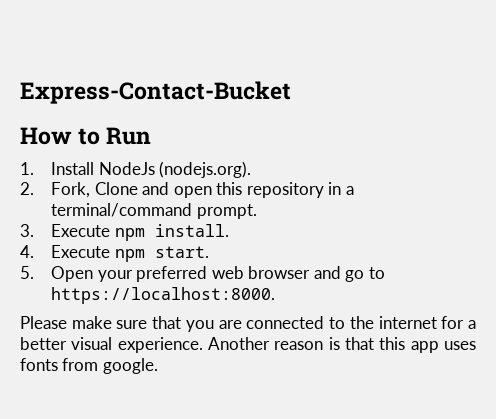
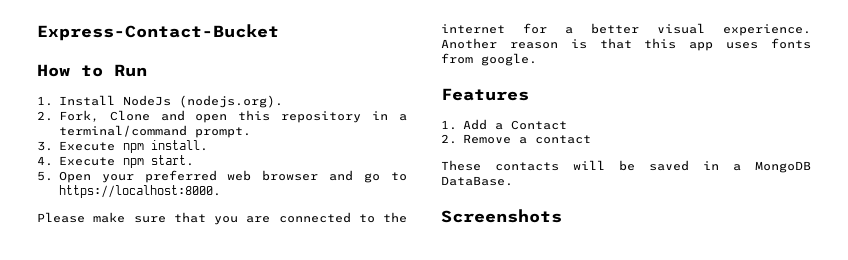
+ Features
+ 1. Add a Contact
+ 2. Remove a contact
+ These contacts will be saved in a MongoDB DataBase.
+ Screenshots

